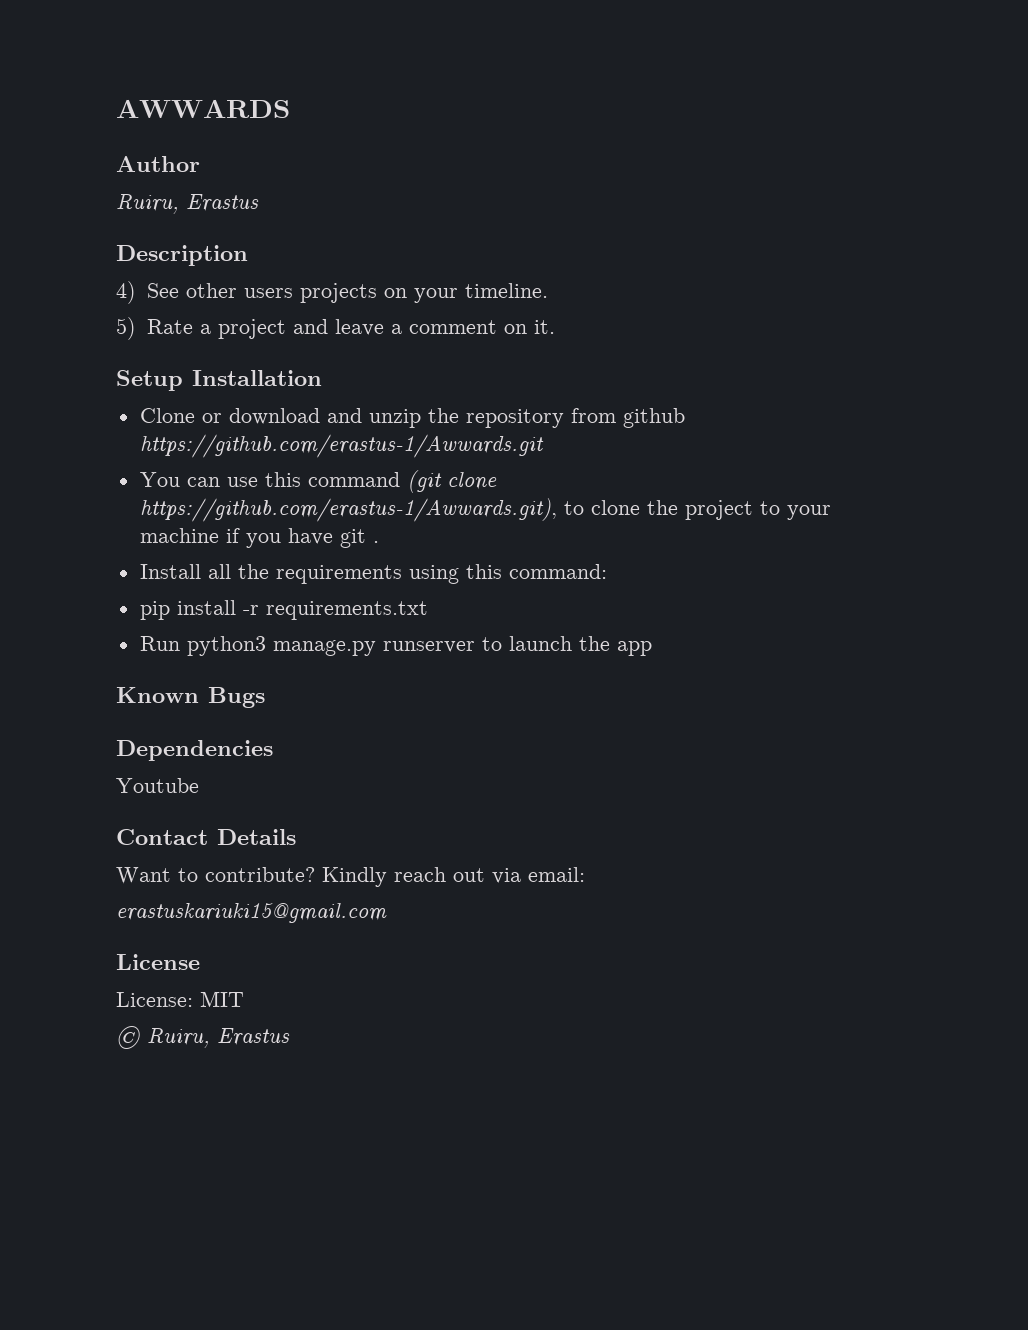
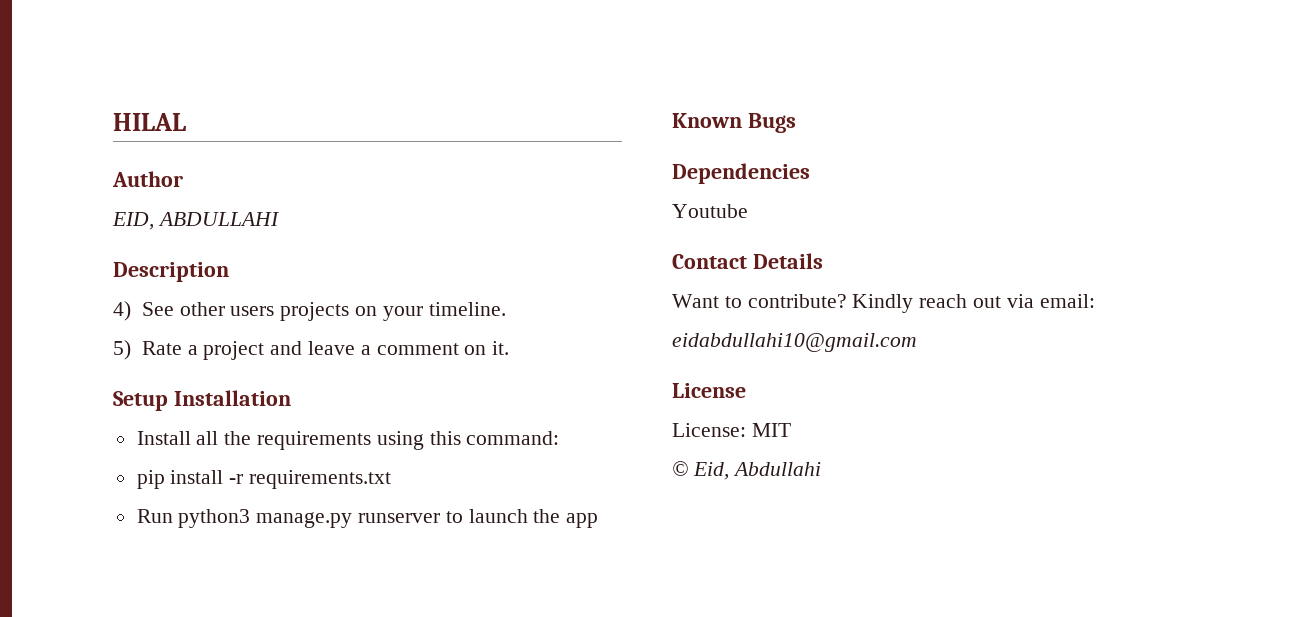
- AWWARDS
+ HILAL
  Author
- Ruiru, Erastus
+ EID, ABDULLAHI
- Clone or download and unzip the repository from github https://github.com/erastus-1/Awwards.git
- You can use this command (git clone https://github.com/erastus-1/Awwards.git), to clone the project to your machine if you have git .
- erastuskariuki15@gmail.com
+ eidabdullahi10@gmail.com
- © Ruiru, Erastus
+ © Eid, Abdullahi

